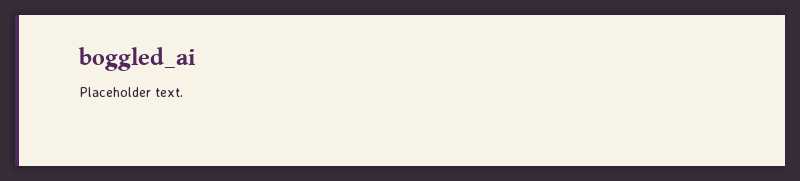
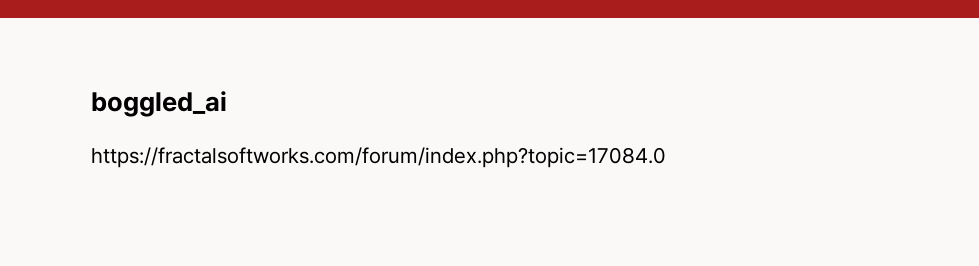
- Placeholder text.
+ https://fractalsoftworks.com/forum/index.php?topic=17084.0

